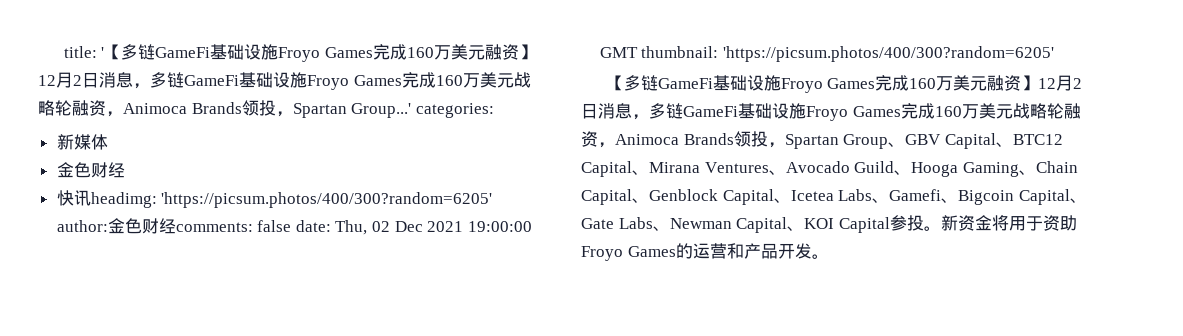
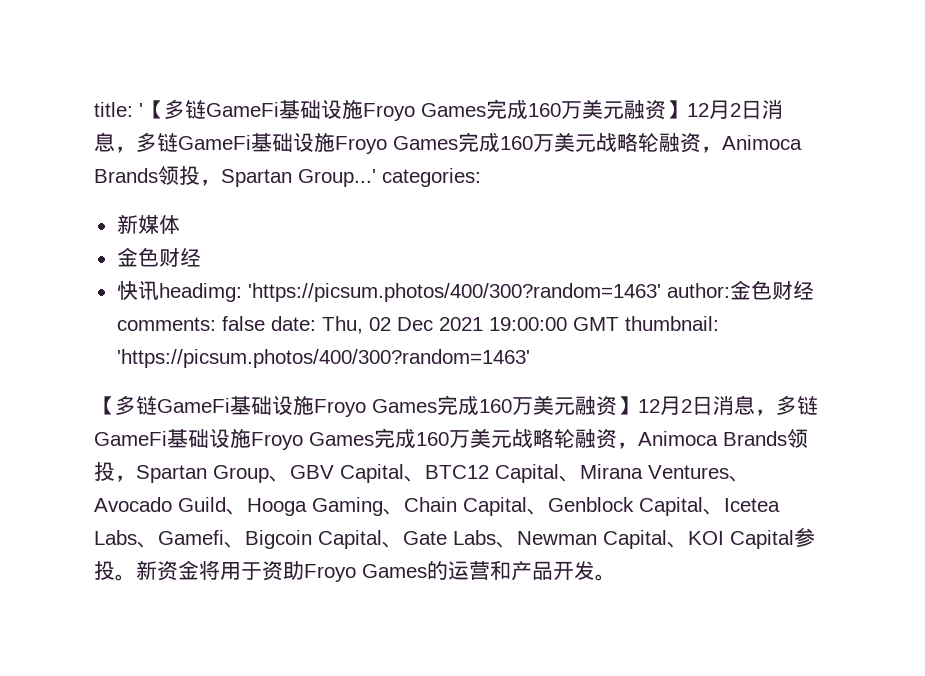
- 快讯headimg: 'https://picsum.photos/400/300?random=6205' author:金色财经comments: false date: Thu, 02 Dec 2021 19:00:00 GMT thumbnail: 'https://picsum.photos/400/300?random=6205'
+ 快讯headimg: 'https://picsum.photos/400/300?random=1463' author:金色财经comments: false date: Thu, 02 Dec 2021 19:00:00 GMT thumbnail: 'https://picsum.photos/400/300?random=1463'

